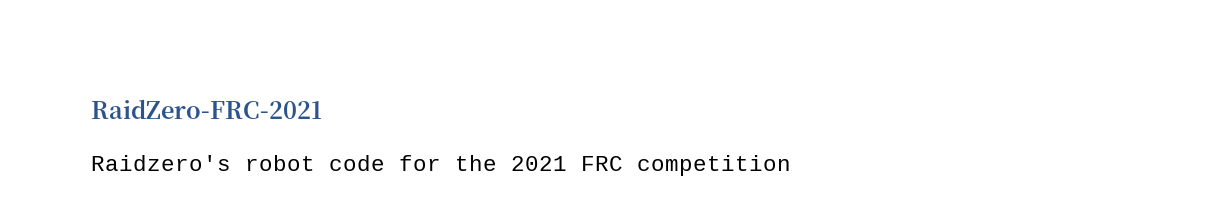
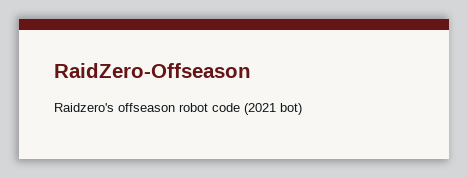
- RaidZero-FRC-2021
+ RaidZero-Offseason
- Raidzero's robot code for the 2021 FRC competition
+ Raidzero's offseason robot code (2021 bot)

